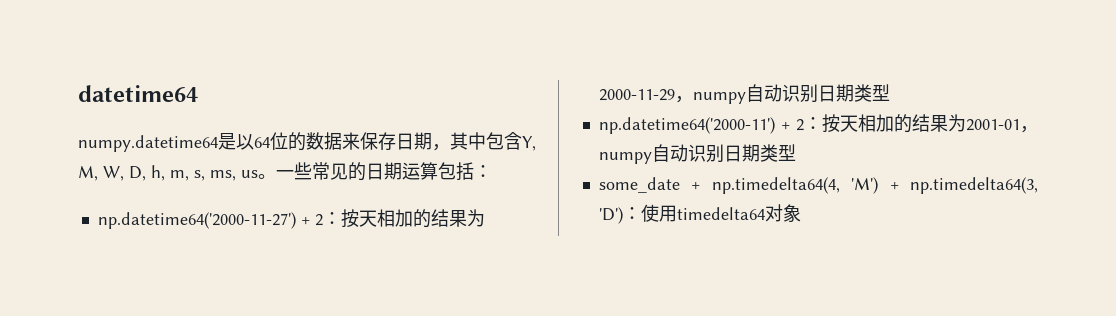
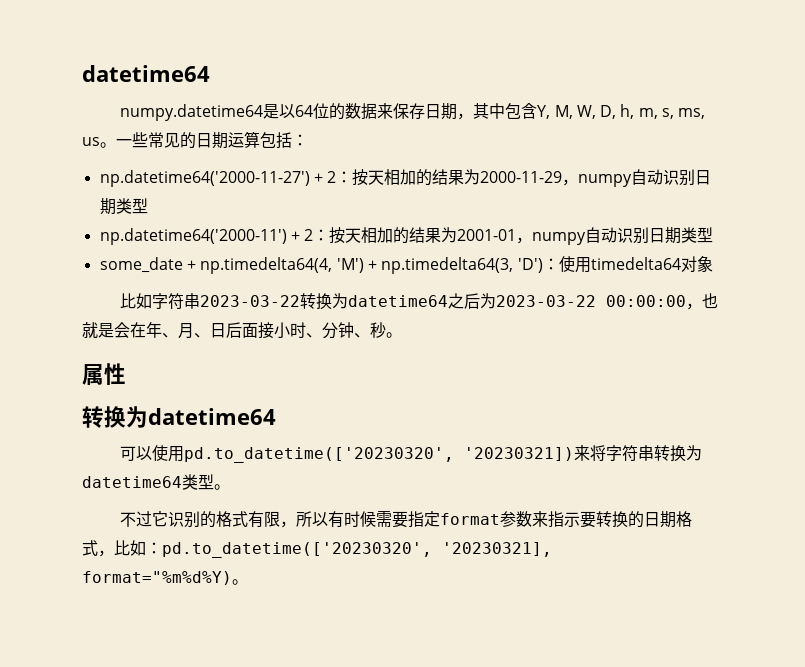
+ 比如字符串2023-03-22转换为datetime64之后为2023-03-22 00:00:00，也就是会在年、月、日后面接小时、分钟、秒。
+ 属性
+ 转换为datetime64
+ 可以使用pd.to_datetime(['20230320', '20230321])来将字符串转换为datetime64类型。
+ 不过它识别的格式有限，所以有时候需要指定format参数来指示要转换的日期格式，比如：pd.to_datetime(['20230320', '20230321], format="%m%d%Y)。

